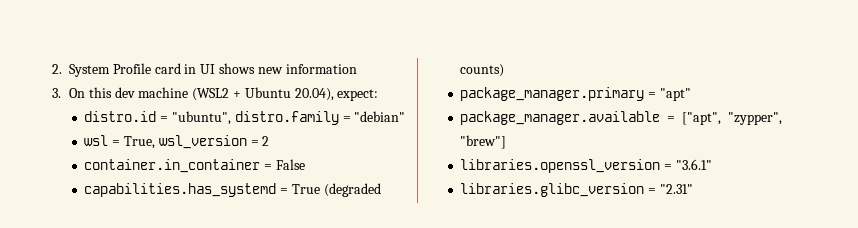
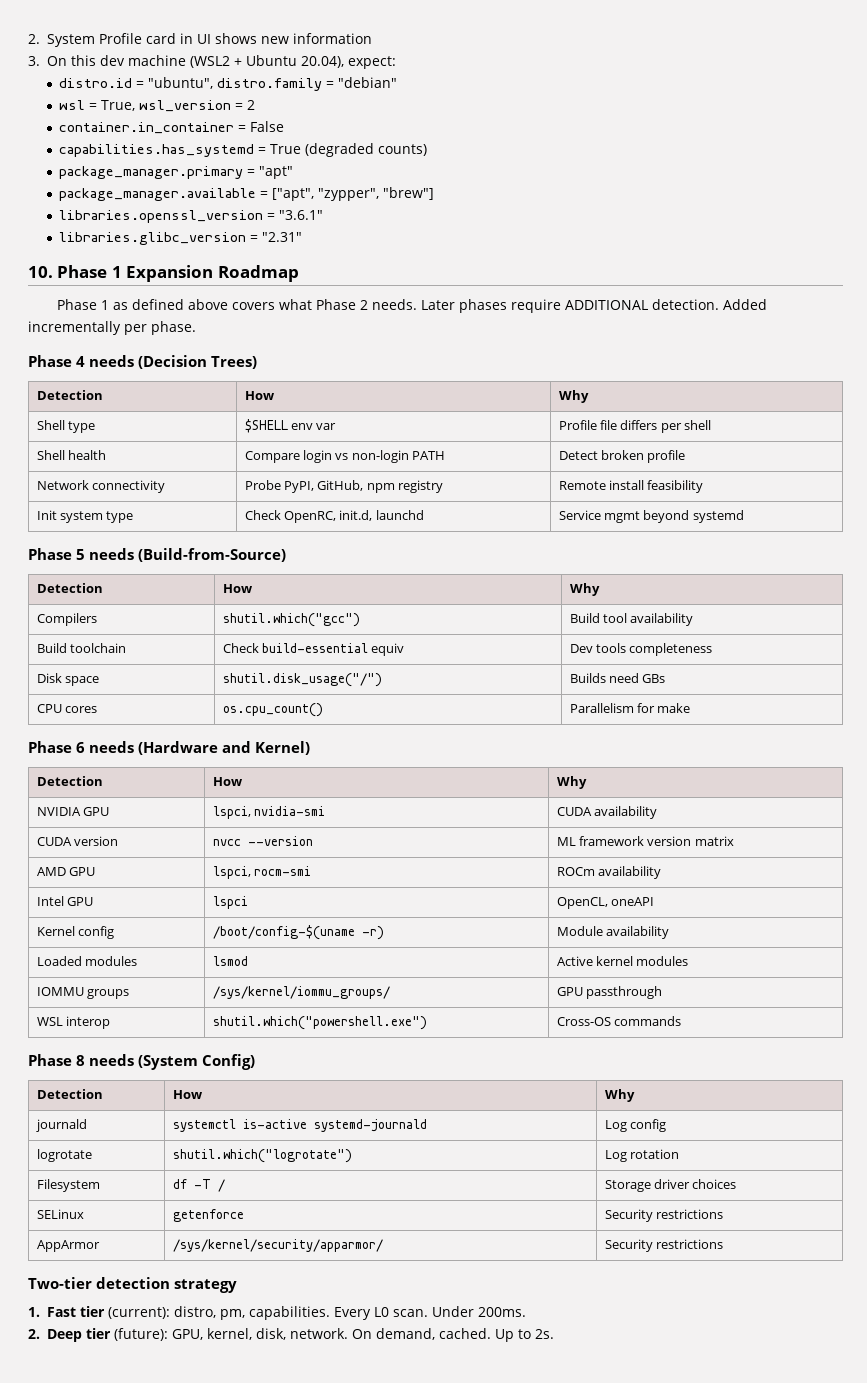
+ 10. Phase 1 Expansion Roadmap
+ Phase 1 as defined above covers what Phase 2 needs. Later phases require ADDITIONAL detection. Added incrementally per phase.
+ Phase 4 needs (Decision Trees)
+ Detection | How | Why
+ Shell type | $SHELL env var | Profile file differs per shell
+ Shell health | Compare login vs non-login PATH | Detect broken profile
+ Network connectivity | Probe PyPI, GitHub, npm registry | Remote install feasibility
+ Init system type | Check OpenRC, init.d, launchd | Service mgmt beyond systemd
+ Phase 5 needs (Build-from-Source)
+ Detection | How | Why
+ Compilers | shutil.which("gcc") | Build tool availability
+ Build toolchain | Check build-essential equiv | Dev tools completeness
+ Disk space | shutil.disk_usage("/") | Builds need GBs
+ CPU cores | os.cpu_count() | Parallelism for make
+ Phase 6 needs (Hardware and Kernel)
+ Detection | How | Why
+ NVIDIA GPU | lspci, nvidia-smi | CUDA availability
+ CUDA version | nvcc --version | ML framework version matrix
+ AMD GPU | lspci, rocm-smi | ROCm availability
+ Intel GPU | lspci | OpenCL, oneAPI
+ Kernel config | /boot/config-$(uname -r) | Module availability
+ Loaded modules | lsmod | Active kernel modules
+ IOMMU groups | /sys/kernel/iommu_groups/ | GPU passthrough
+ WSL interop | shutil.which("powershell.exe") | Cross-OS commands
+ Phase 8 needs (System Config)
+ Detection | How | Why
+ journald | systemctl is-active systemd-journald | Log config
+ logrotate | shutil.which("logrotate") | Log rotation
+ Filesystem | df -T / | Storage driver choices
+ SELinux | getenforce | Security restrictions
+ AppArmor | /sys/kernel/security/apparmor/ | Security restrictions
+ Two-tier detection strategy
+ 1. Fast tier (current): distro, pm, capabilities. Every L0 scan. Under 200ms.
+ 2. Deep tier (future): GPU, kernel, disk, network. On demand, cached. Up to 2s.

